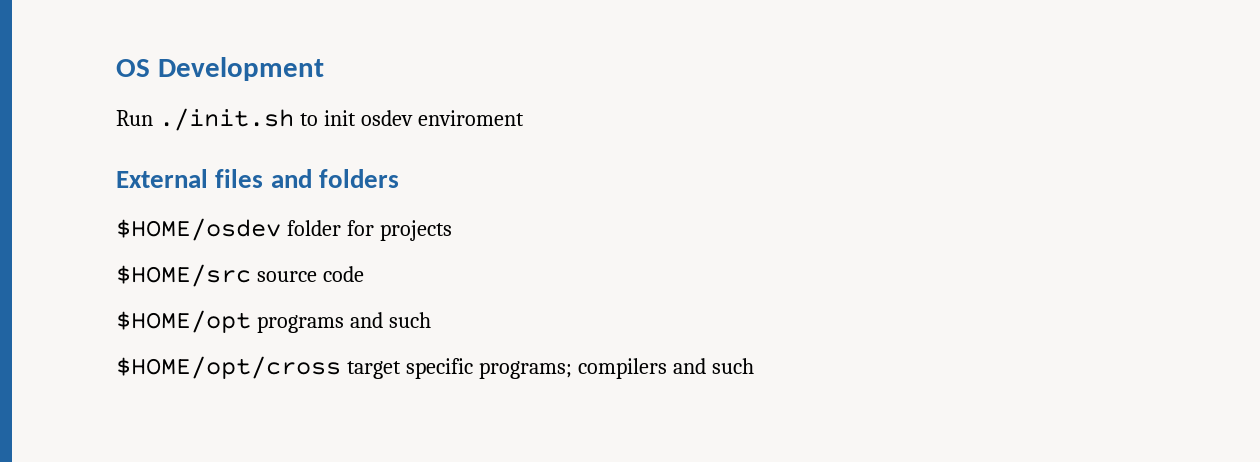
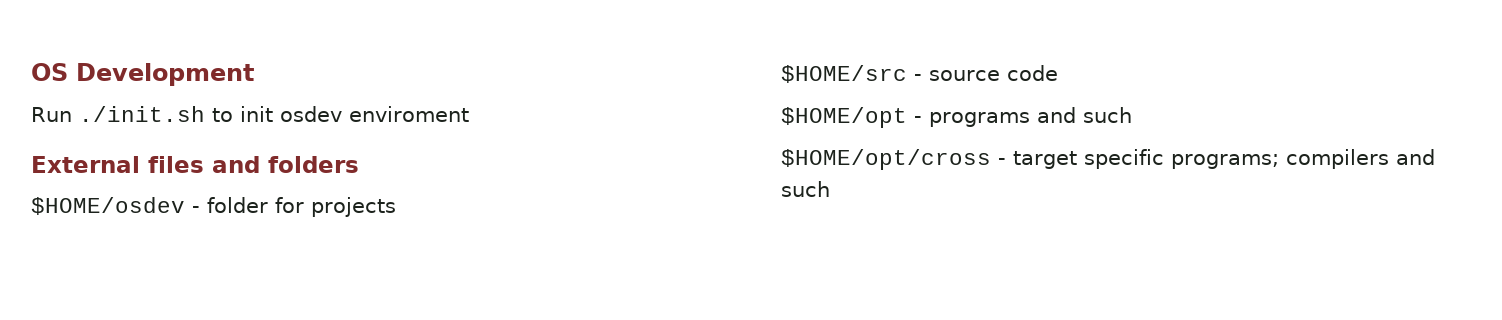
- $HOME/osdev folder for projects
+ $HOME/osdev - folder for projects
- $HOME/src source code
+ $HOME/src - source code
- $HOME/opt programs and such
+ $HOME/opt - programs and such
- $HOME/opt/cross target specific programs; compilers and such
+ $HOME/opt/cross - target specific programs; compilers and such

